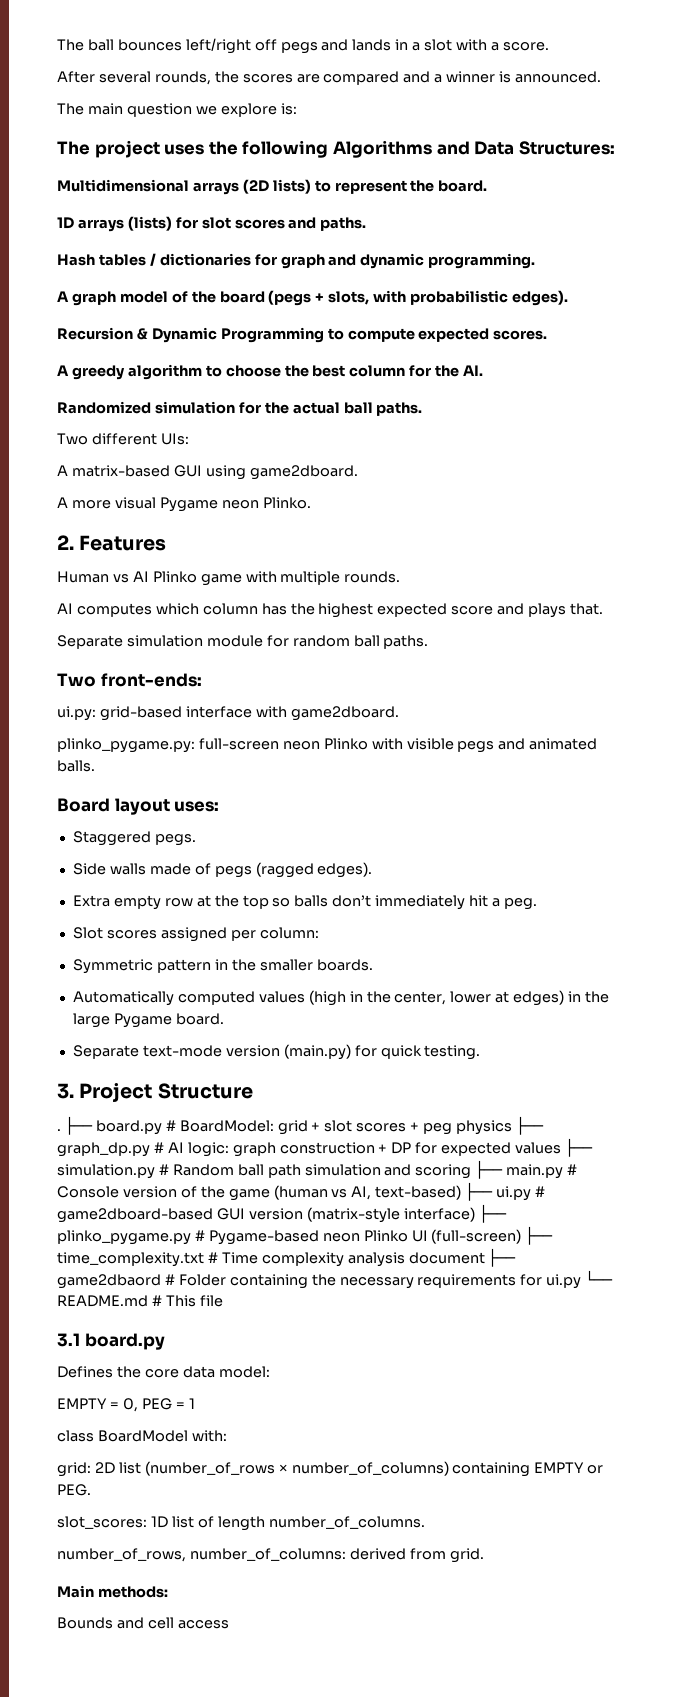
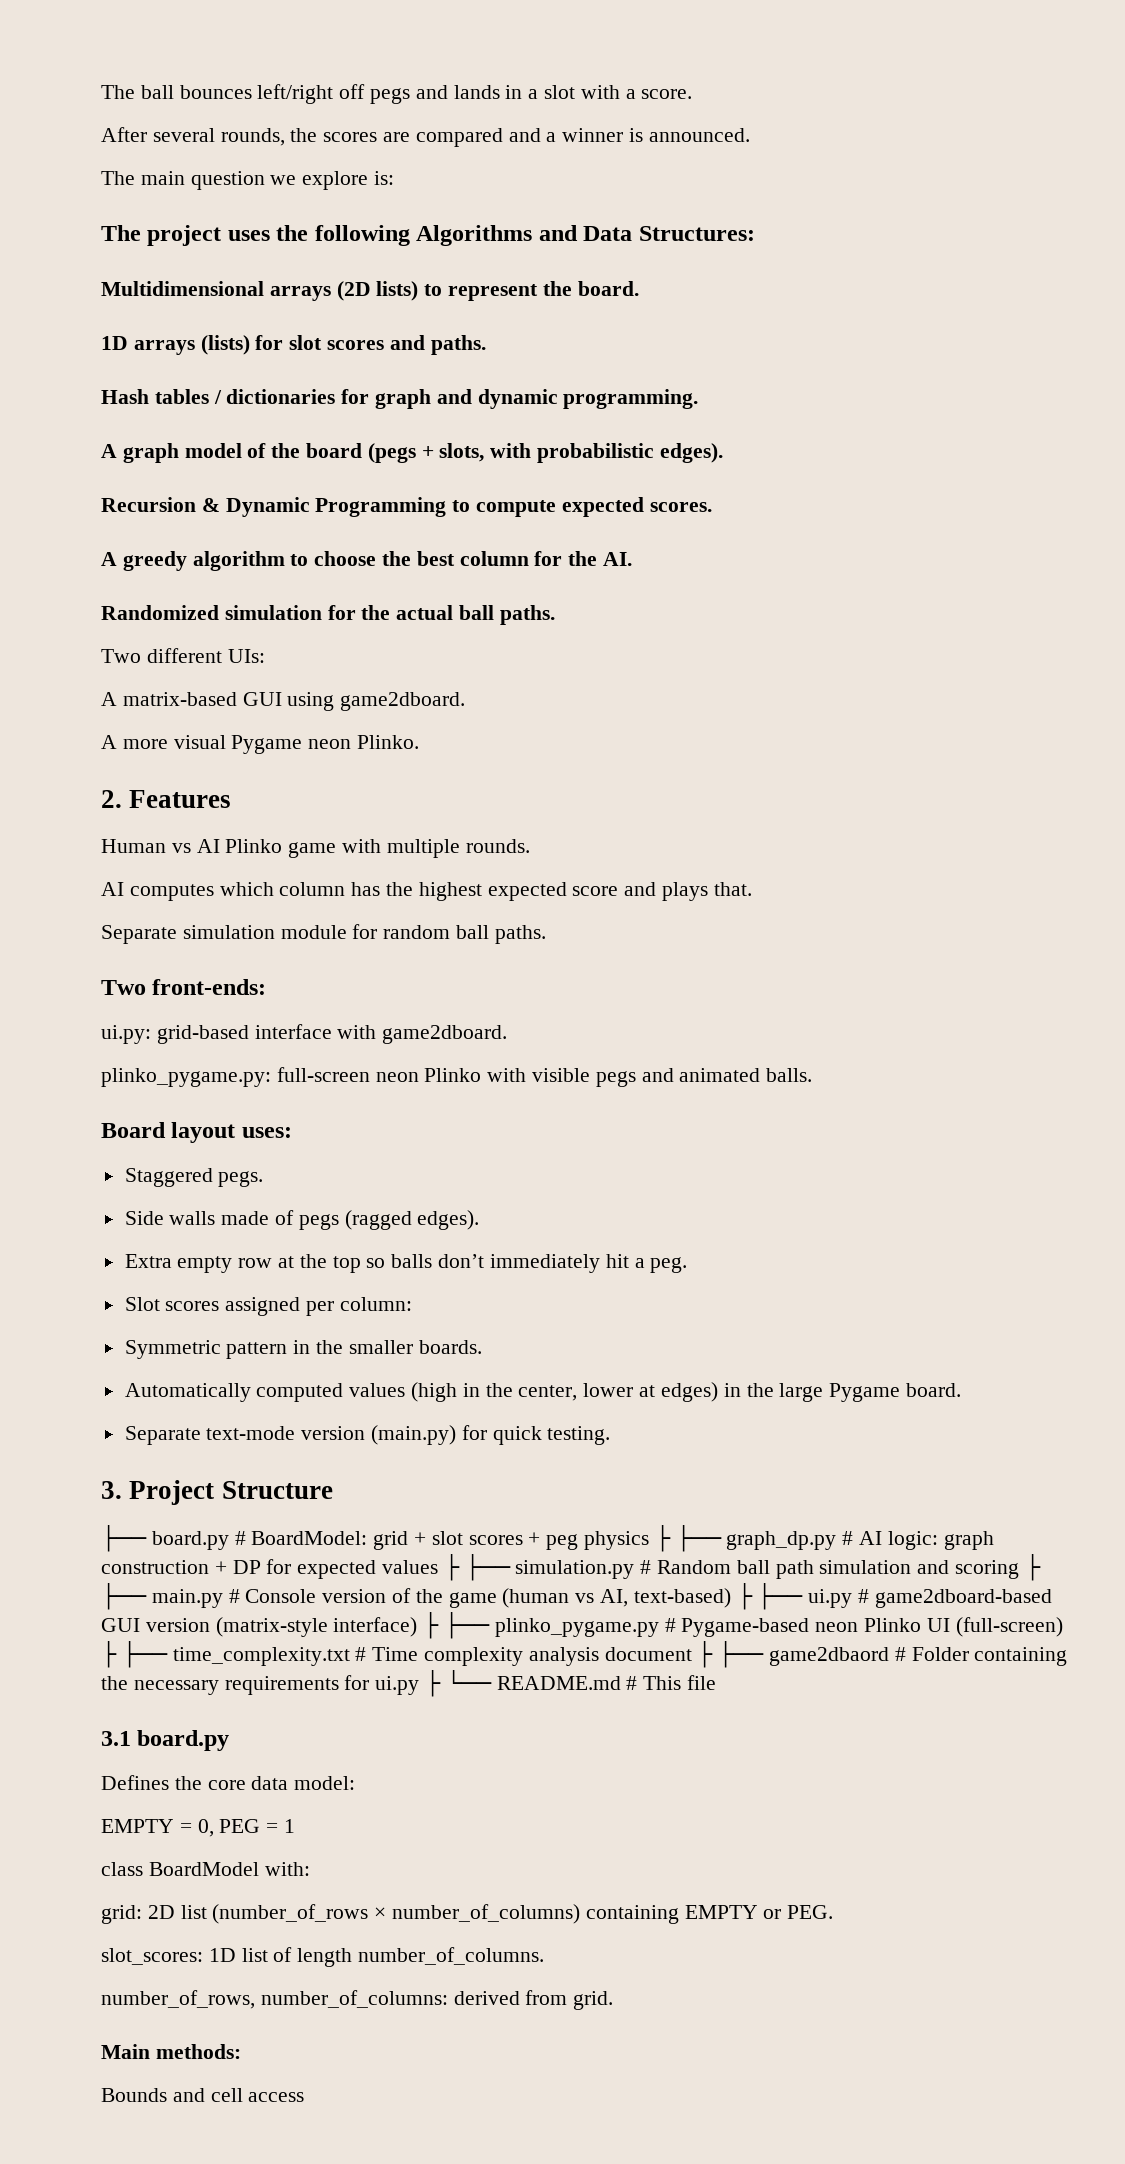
- .
- grid + slot scores + peg physics ├── graph_dp.py # AI logic:
+ grid + slot scores + peg physics ├ ├── graph_dp.py # AI logic:
- graph construction + DP for expected values ├── simulation.py # Random ball path simulation and scoring ├── main.py # Console version of the game (human vs AI, text-based) ├── ui.py # game2dboard-based GUI version (matrix-style interface) ├── plinko_pygame.py # Pygame-based neon Plinko UI (full-screen) ├── time_complexity.txt # Time complexity analysis document ├── game2dbaord # Folder containing the necessary requirements for ui.py └── README.md # This file
+ graph construction + DP for expected values ├ ├── simulation.py # Random ball path simulation and scoring ├ ├── main.py # Console version of the game (human vs AI, text-based) ├ ├── ui.py # game2dboard-based GUI version (matrix-style interface) ├ ├── plinko_pygame.py # Pygame-based neon Plinko UI (full-screen) ├ ├── time_complexity.txt # Time complexity analysis document ├ ├── game2dbaord # Folder containing the necessary requirements for ui.py ├ └── README.md # This file

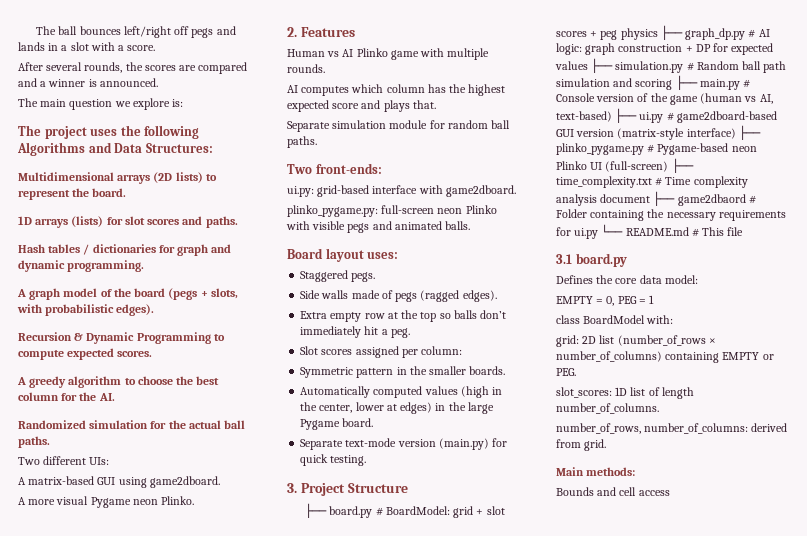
- grid + slot scores + peg physics ├ ├── graph_dp.py # AI logic:
+ grid + slot scores + peg physics ├── graph_dp.py # AI logic:
- graph construction + DP for expected values ├ ├── simulation.py # Random ball path simulation and scoring ├ ├── main.py # Console version of the game (human vs AI, text-based) ├ ├── ui.py # game2dboard-based GUI version (matrix-style interface) ├ ├── plinko_pygame.py # Pygame-based neon Plinko UI (full-screen) ├ ├── time_complexity.txt # Time complexity analysis document ├ ├── game2dbaord # Folder containing the necessary requirements for ui.py ├ └── README.md # This file
+ graph construction + DP for expected values ├── simulation.py # Random ball path simulation and scoring ├── main.py # Console version of the game (human vs AI, text-based) ├── ui.py # game2dboard-based GUI version (matrix-style interface) ├── plinko_pygame.py # Pygame-based neon Plinko UI (full-screen) ├── time_complexity.txt # Time complexity analysis document ├── game2dbaord # Folder containing the necessary requirements for ui.py └── README.md # This file

